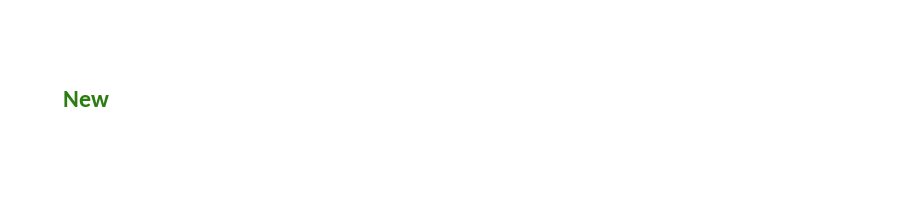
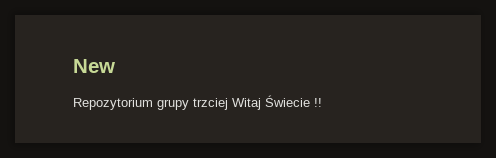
+ Repozytorium grupy trzciej Witaj Świecie !!

